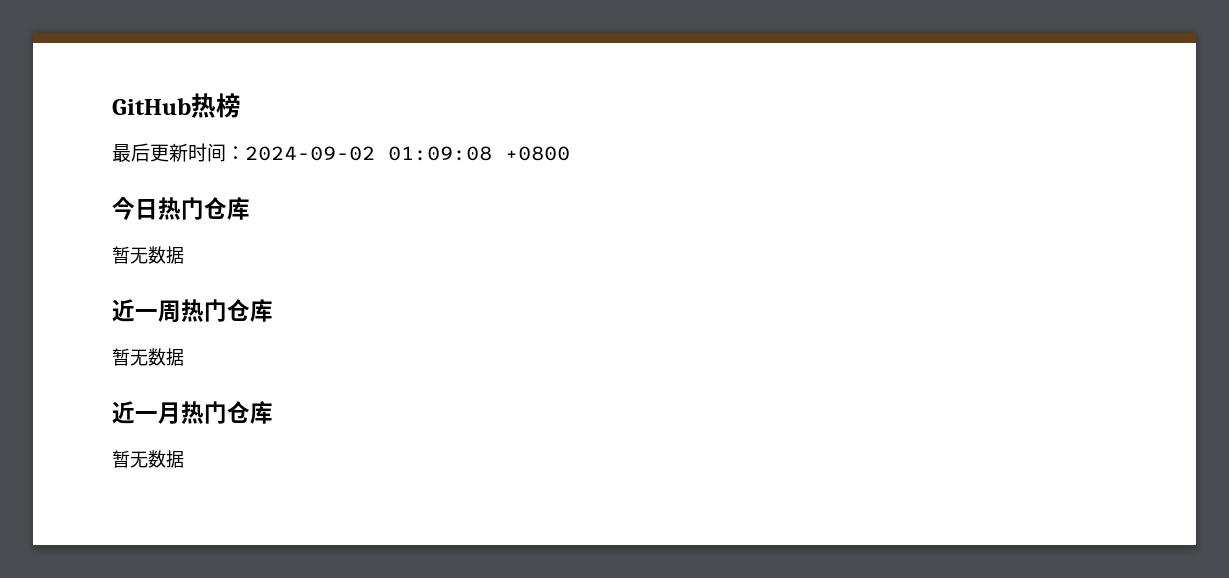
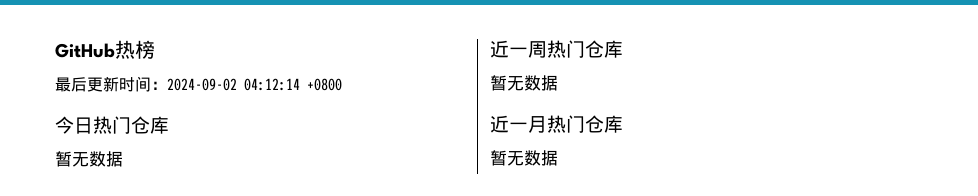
- 最后更新时间：2024-09-02 01:09:08 +0800
+ 最后更新时间：2024-09-02 04:12:14 +0800

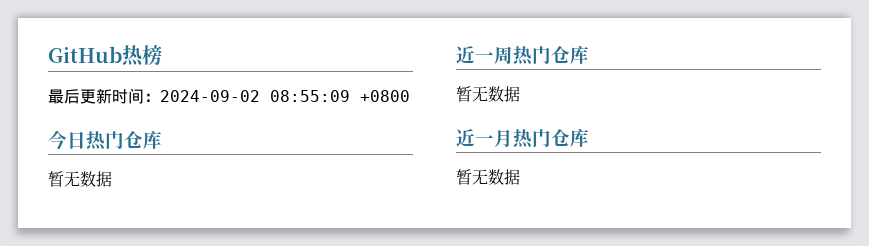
- 最后更新时间：2024-09-02 04:12:14 +0800
+ 最后更新时间：2024-09-02 08:55:09 +0800

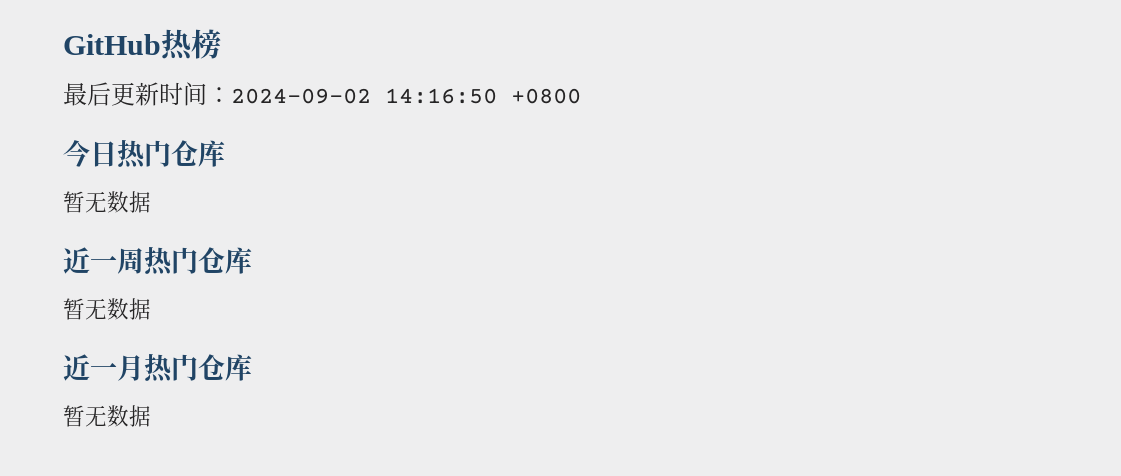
- 最后更新时间：2024-09-02 08:55:09 +0800
+ 最后更新时间：2024-09-02 14:16:50 +0800

